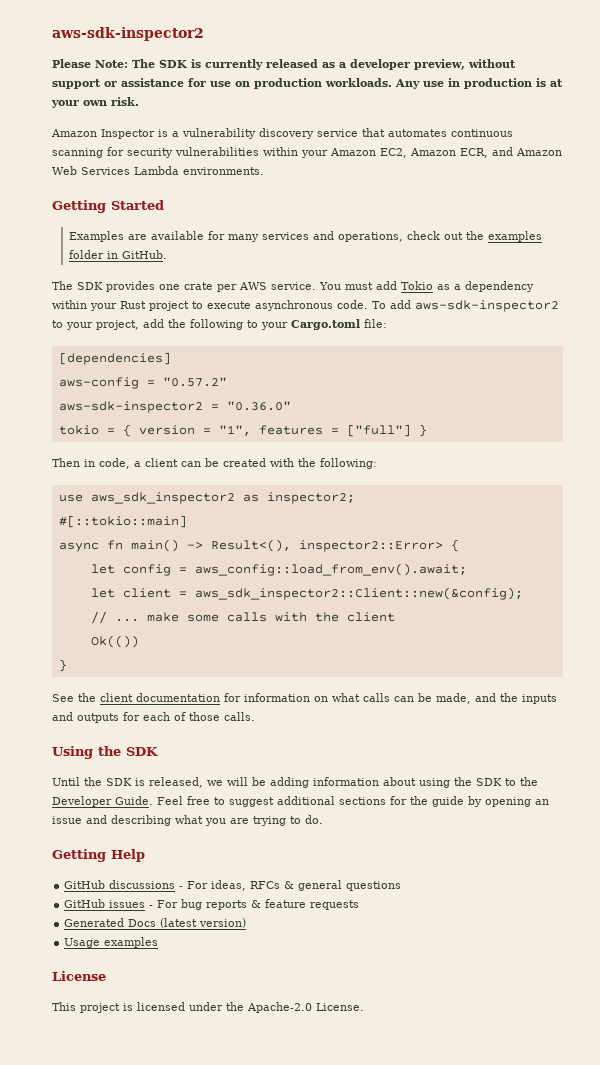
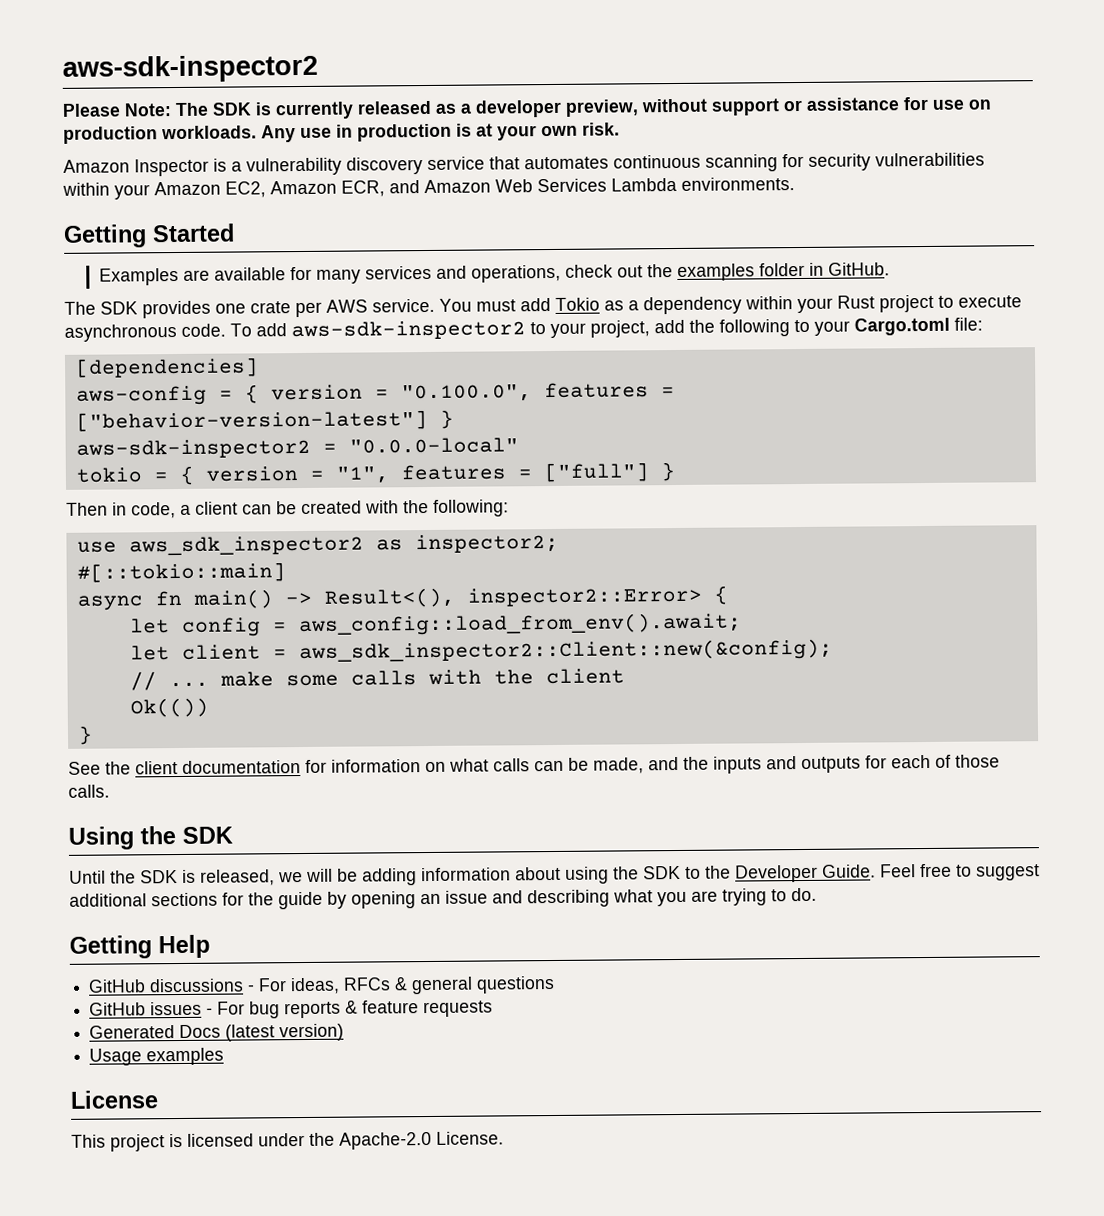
- aws-config = "0.57.2"
+ aws-config = { version = "0.100.0", features = ["behavior-version-latest"] }
- aws-sdk-inspector2 = "0.36.0"
+ aws-sdk-inspector2 = "0.0.0-local"

